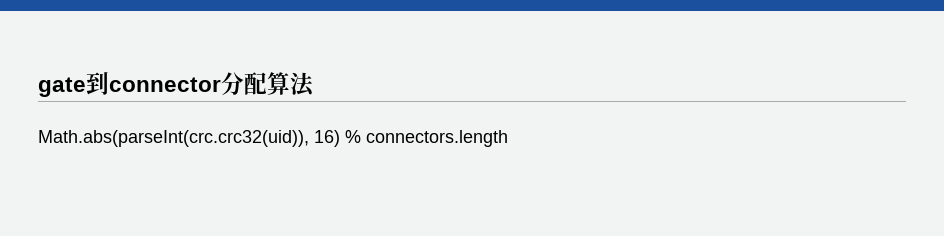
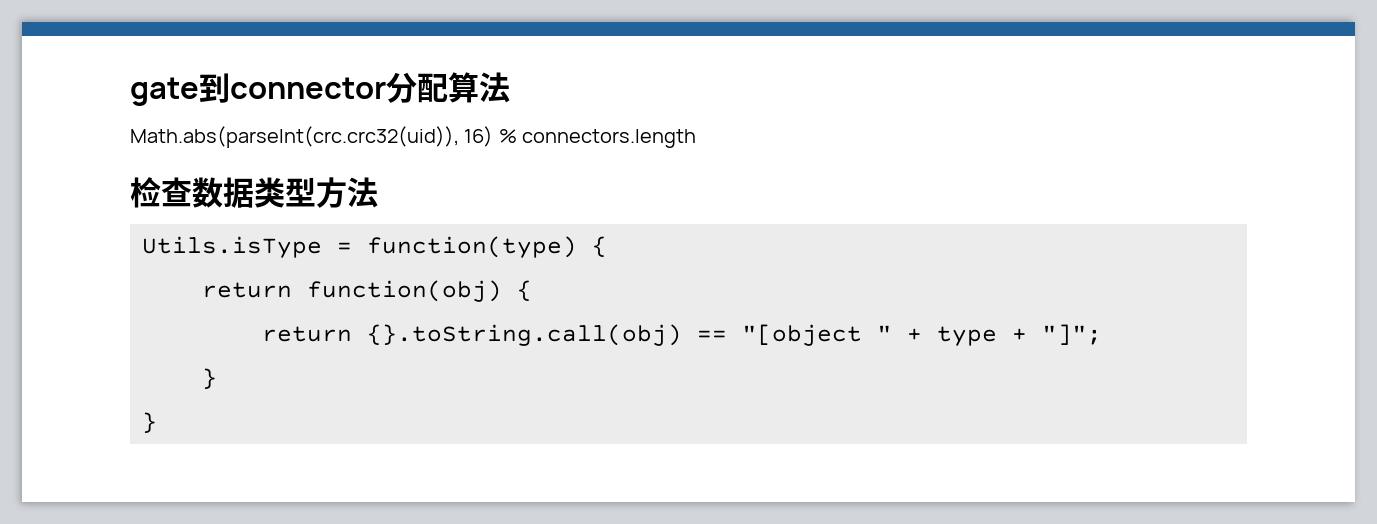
+ 检查数据类型方法
+ Utils.isType = function(type) {
+ return function(obj) {
+ return {}.toString.call(obj) == "[object " + type + "]";
+ }
+ }

